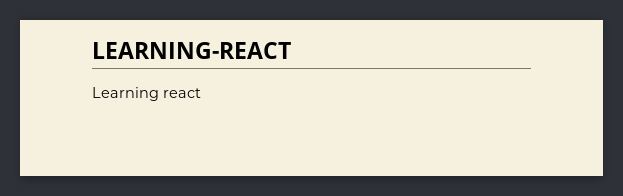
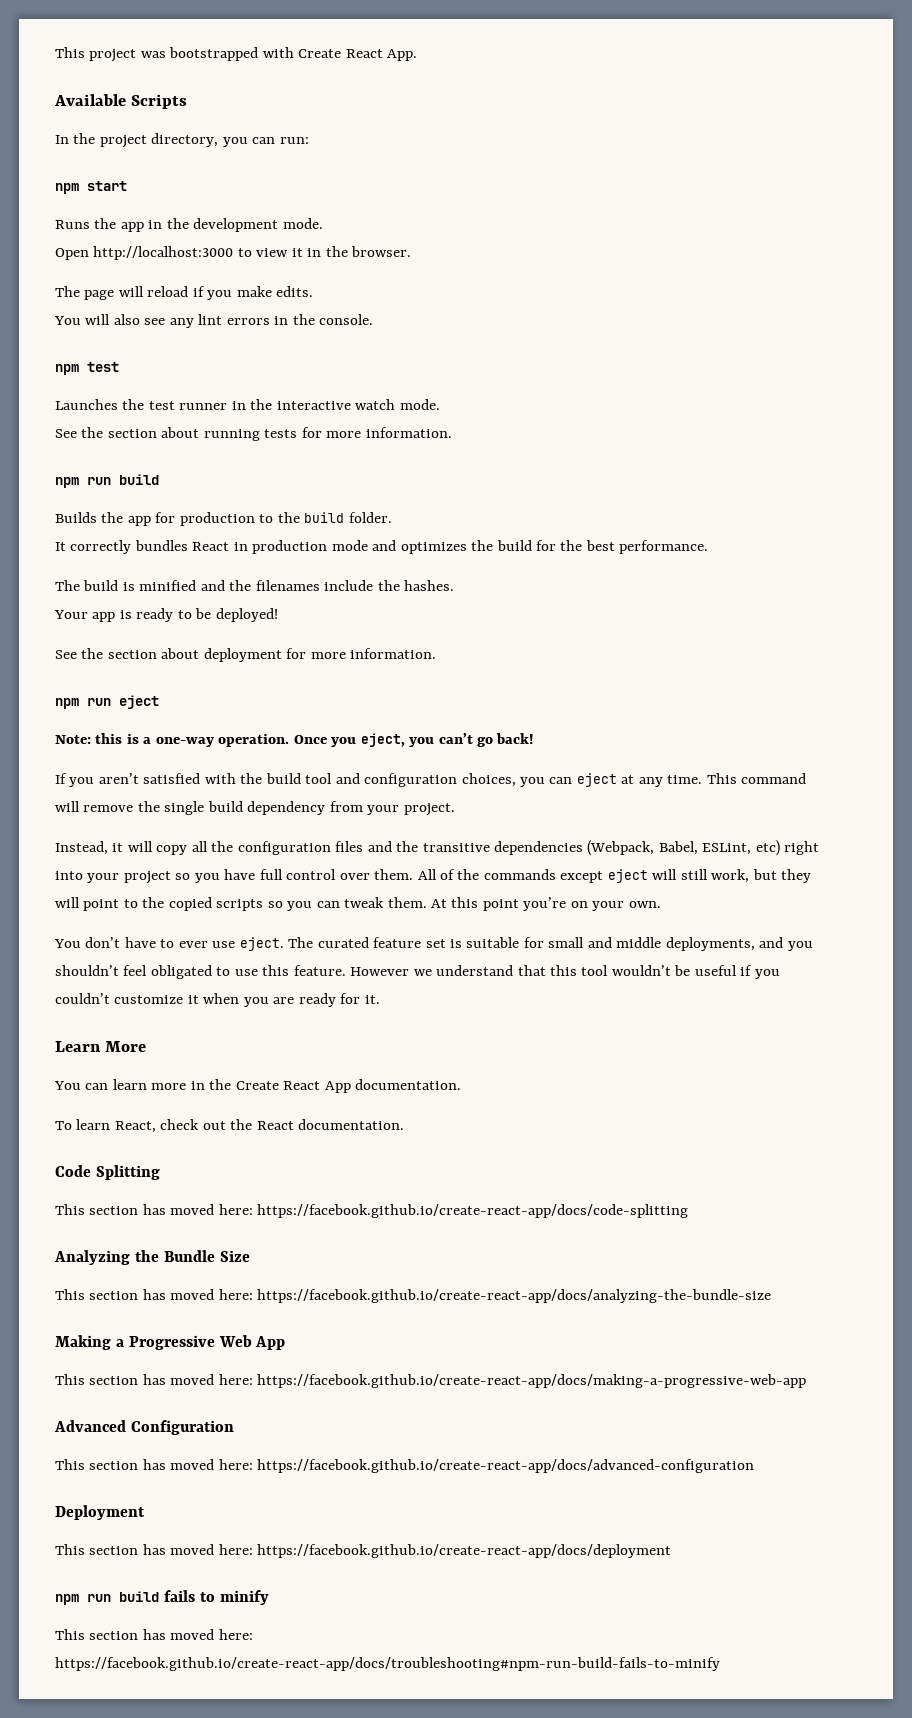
- LEARNING-REACT
- Learning react
+ This project was bootstrapped with Create React App.
+ Available Scripts
+ In the project directory, you can run:
+ npm start
+ Runs the app in the development mode.
+ Open http://localhost:3000 to view it in the browser.
+ The page will reload if you make edits.
+ You will also see any lint errors in the console.
+ npm test
+ Launches the test runner in the interactive watch mode.
+ See the section about running tests for more information.
+ npm run build
+ Builds the app for production to the build folder.
+ It correctly bundles React in production mode and optimizes the build for the best performance.
+ The build is minified and the filenames include the hashes.
+ Your app is ready to be deployed!
+ See the section about deployment for more information.
+ npm run eject
+ Note: this is a one-way operation. Once you eject, you can’t go back!
+ If you aren’t satisfied with the build tool and configuration choices, you can eject at any time. This command will remove the single build dependency from your project.
+ Instead, it will copy all the configuration files and the transitive dependencies (Webpack, Babel, ESLint, etc) right into your project so you have full control over them. All of the commands except eject will still work, but they will point to the copied scripts so you can tweak them. At this point you’re on your own.
+ You don’t have to ever use eject. The curated feature set is suitable for small and middle deployments, and you shouldn’t feel obligated to use this feature. However we understand that this tool wouldn’t be useful if you couldn’t customize it when you are ready for it.
+ Learn More
+ You can learn more in the Create React App documentation.
+ To learn React, check out the React documentation.
+ Code Splitting
+ This section has moved here: https://facebook.github.io/create-react-app/docs/code-splitting
+ Analyzing the Bundle Size
+ This section has moved here: https://facebook.github.io/create-react-app/docs/analyzing-the-bundle-size
+ Making a Progressive Web App
+ This section has moved here: https://facebook.github.io/create-react-app/docs/making-a-progressive-web-app
+ Advanced Configuration
+ This section has moved here: https://facebook.github.io/create-react-app/docs/advanced-configuration
+ Deployment
+ This section has moved here: https://facebook.github.io/create-react-app/docs/deployment
+ npm run build fails to minify
+ This section has moved here: https://facebook.github.io/create-react-app/docs/troubleshooting#npm-run-build-fails-to-minify

